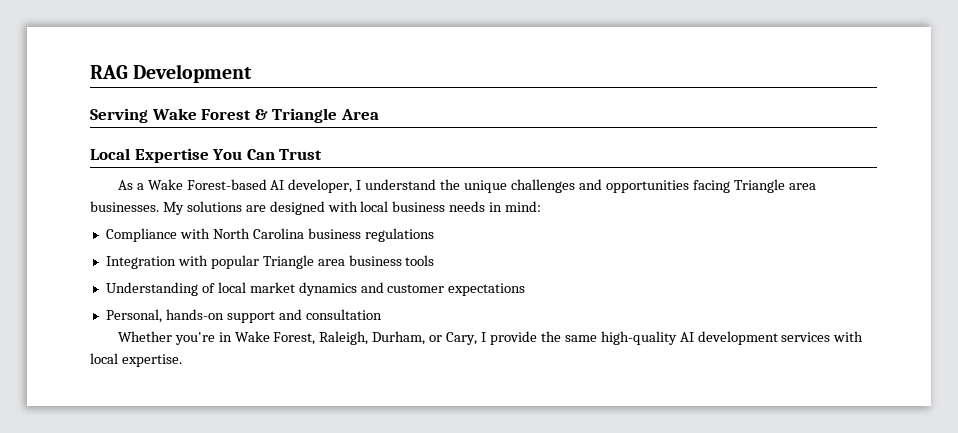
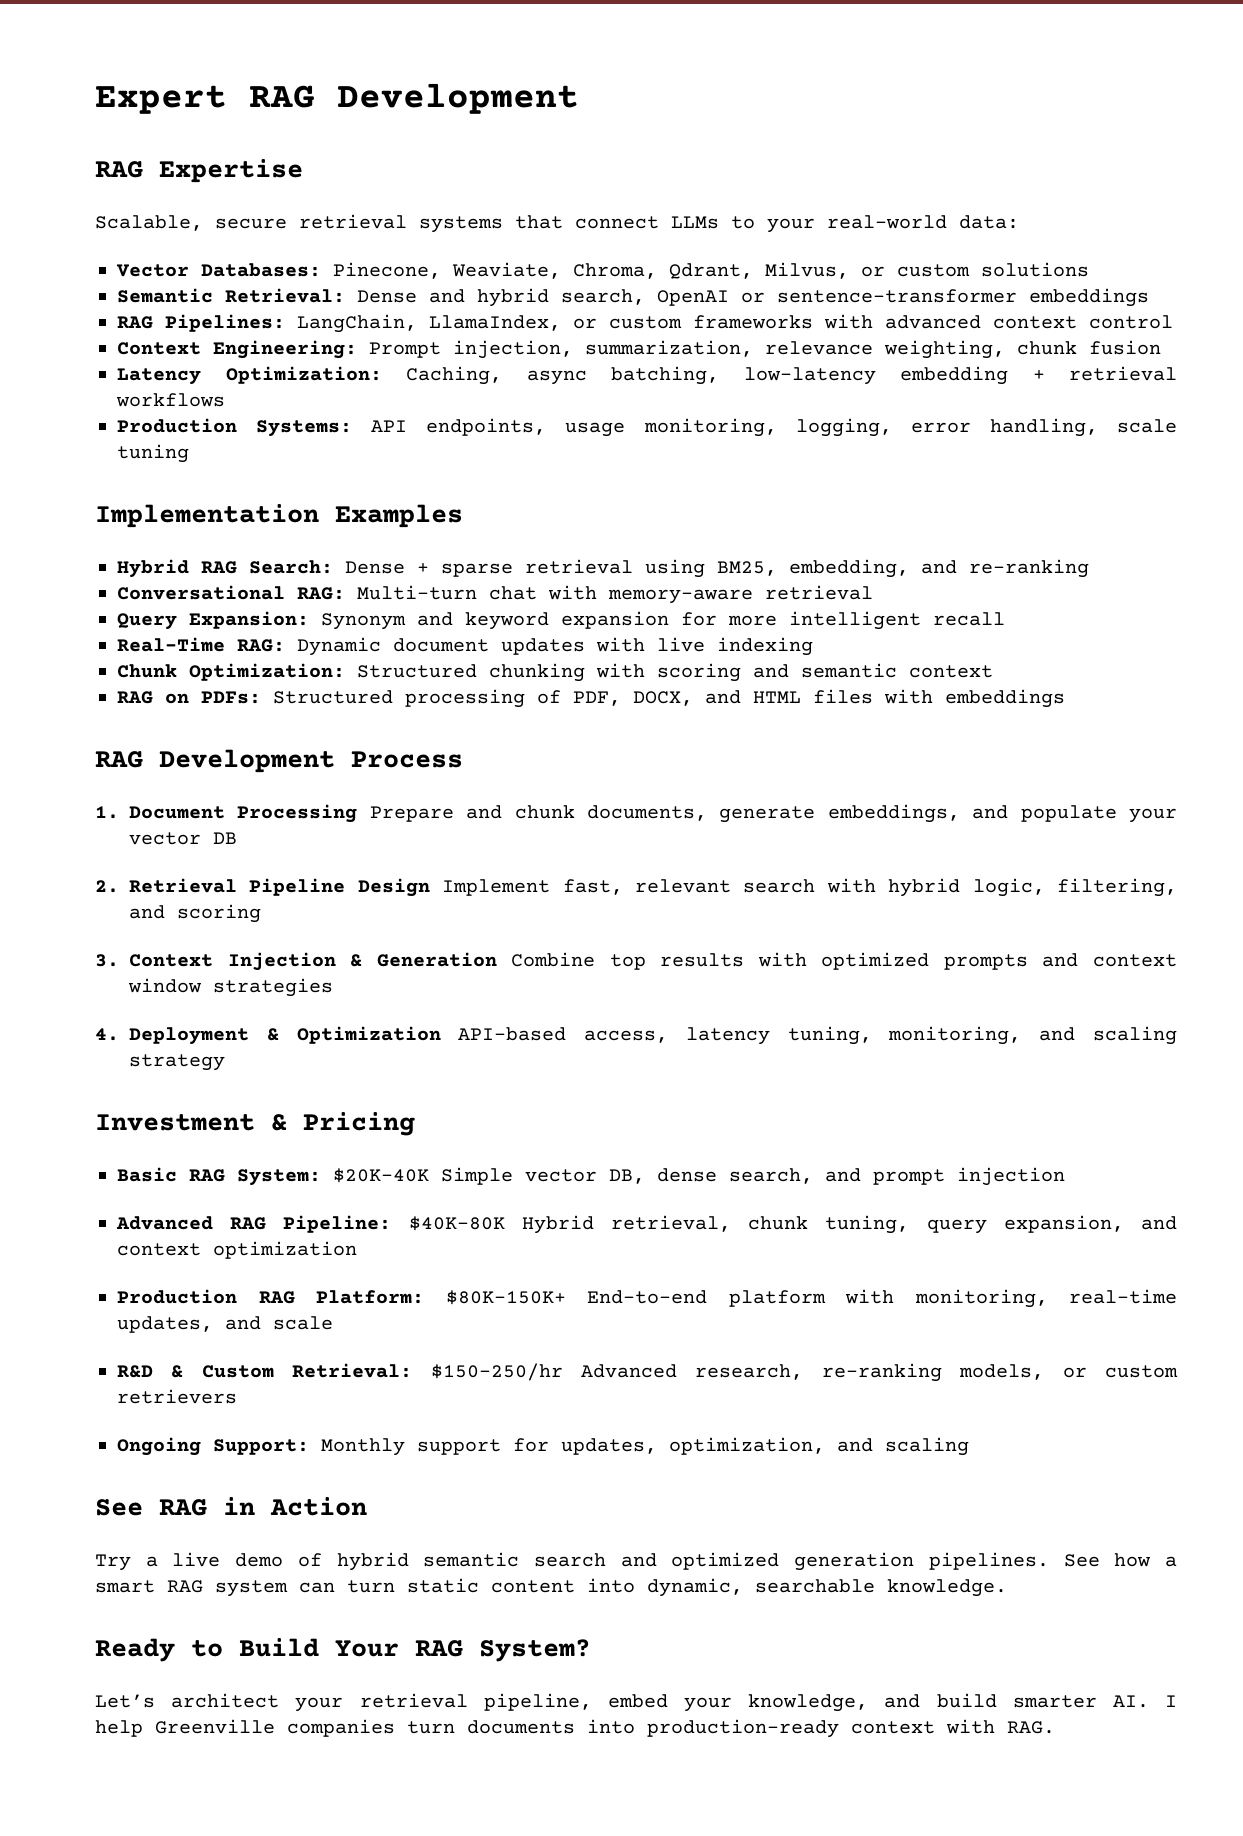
- RAG Development
+ Expert RAG Development
- Serving Wake Forest & Triangle Area
- Local Expertise You Can Trust
- As a Wake Forest-based AI developer, I understand the unique challenges and opportunities facing Triangle area businesses. My solutions are designed with local business needs in mind:
- Compliance with North Carolina business regulations
- Integration with popular Triangle area business tools
- Understanding of local market dynamics and customer expectations
- Personal, hands-on support and consultation
- Whether you're in Wake Forest, Raleigh, Durham, or Cary, I provide the same high-quality AI development services with local expertise.
+ RAG Expertise
+ Scalable, secure retrieval systems that connect LLMs to your real-world data:
+ Vector Databases: Pinecone, Weaviate, Chroma, Qdrant, Milvus, or custom solutions
+ Semantic Retrieval: Dense and hybrid search, OpenAI or sentence-transformer embeddings
+ RAG Pipelines: LangChain, LlamaIndex, or custom frameworks with advanced context control
+ Context Engineering: Prompt injection, summarization, relevance weighting, chunk fusion
+ Latency Optimization: Caching, async batching, low-latency embedding + retrieval workflows
+ Production Systems: API endpoints, usage monitoring, logging, error handling, scale tuning
+ Implementation Examples
+ Hybrid RAG Search: Dense + sparse retrieval using BM25, embedding, and re-ranking
+ Conversational RAG: Multi-turn chat with memory-aware retrieval
+ Query Expansion: Synonym and keyword expansion for more intelligent recall
+ Real-Time RAG: Dynamic document updates with live indexing
+ Chunk Optimization: Structured chunking with scoring and semantic context
+ RAG on PDFs: Structured processing of PDF, DOCX, and HTML files with embeddings
+ RAG Development Process
+ 1. Document Processing Prepare and chunk documents, generate embeddings, and populate your vector DB
+ 2. Retrieval Pipeline Design Implement fast, relevant search with hybrid logic, filtering, and scoring
+ 3. Context Injection & Generation Combine top results with optimized prompts and context window strategies
+ 4. Deployment & Optimization API-based access, latency tuning, monitoring, and scaling strategy
+ Investment & Pricing
+ Basic RAG System: $20K–40K Simple vector DB, dense search, and prompt injection
+ Advanced RAG Pipeline: $40K–80K Hybrid retrieval, chunk tuning, query expansion, and context optimization
+ Production RAG Platform: $80K–150K+ End-to-end platform with monitoring, real-time updates, and scale
+ R&D & Custom Retrieval: $150–250/hr Advanced research, re-ranking models, or custom retrievers
+ Ongoing Support: Monthly support for updates, optimization, and scaling
+ See RAG in Action
+ Try a live demo of hybrid semantic search and optimized generation pipelines. See how a smart RAG system can turn static content into dynamic, searchable knowledge.
+ Ready to Build Your RAG System?
+ Let’s architect your retrieval pipeline, embed your knowledge, and build smarter AI. I help Greenville companies turn documents into production-ready context with RAG.

